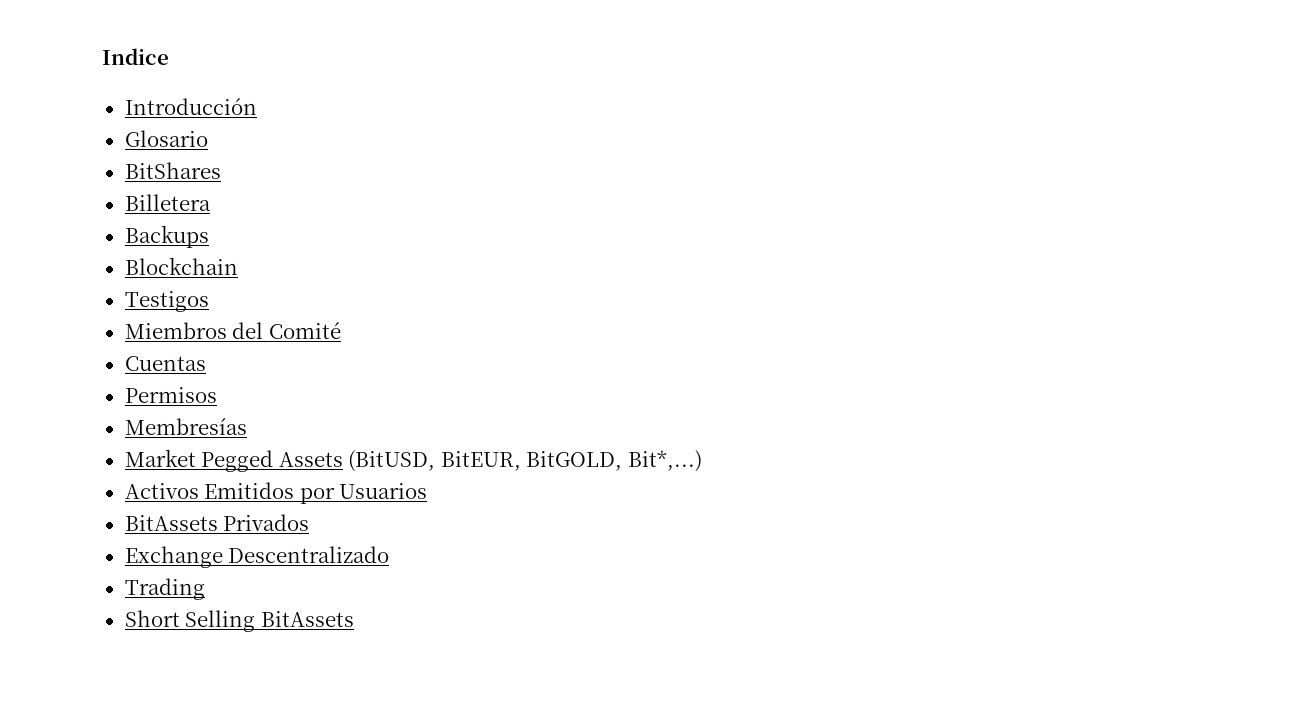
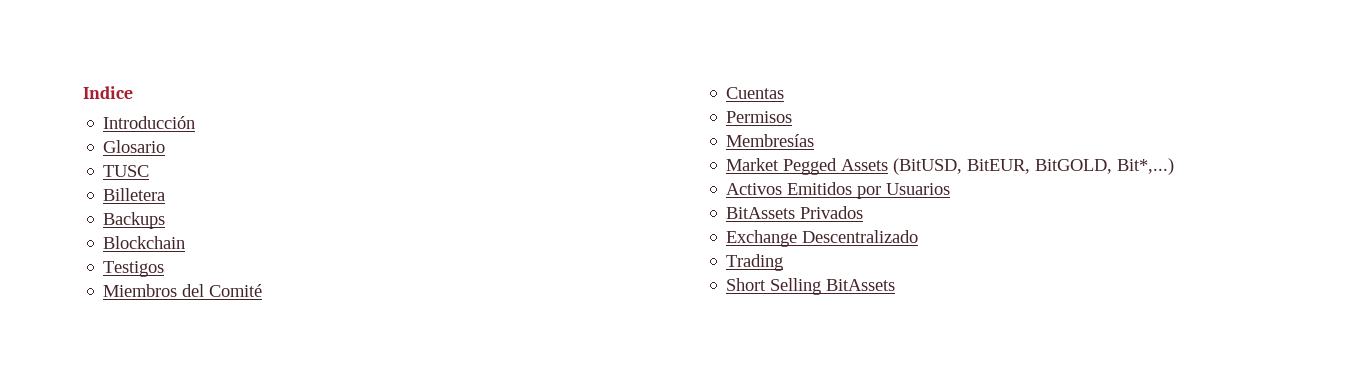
- BitShares
+ TUSC

